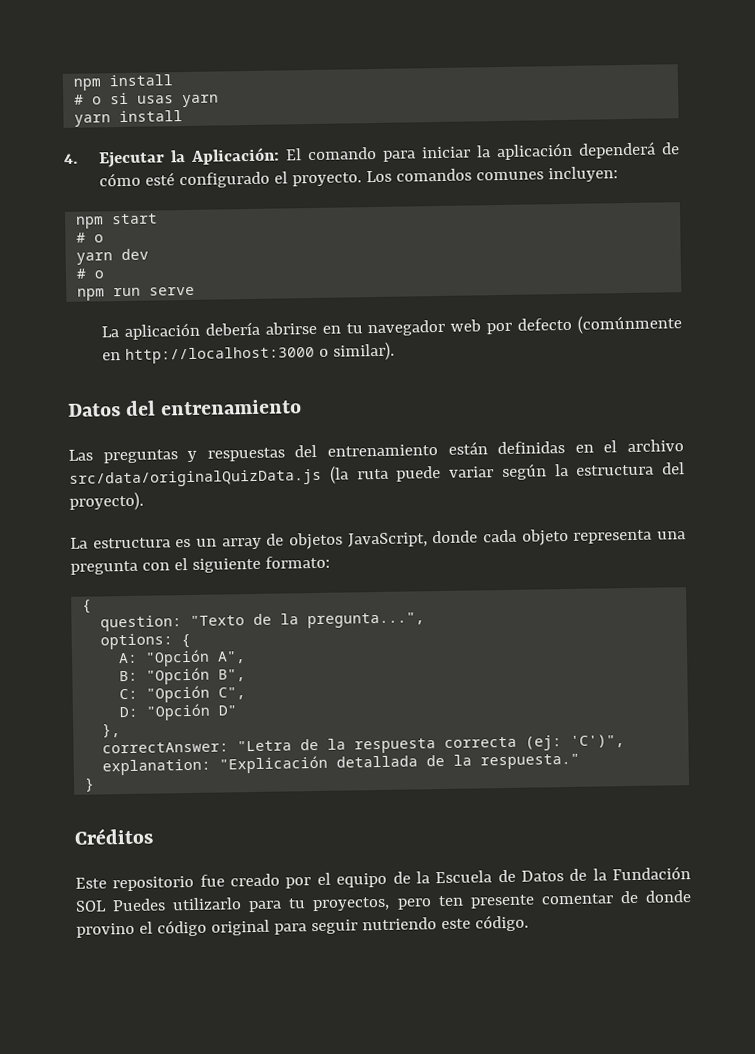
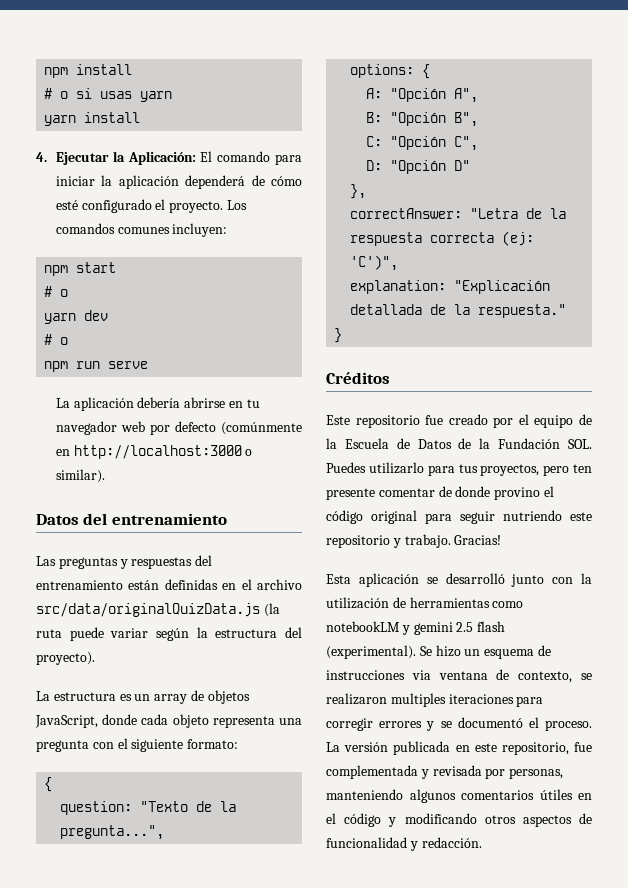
- Este repositorio fue creado por el equipo de la Escuela de Datos de la Fundación SOL Puedes utilizarlo para tu proyectos, pero ten presente comentar de donde provino el código original para seguir nutriendo este código.
+ Este repositorio fue creado por el equipo de la Escuela de Datos de la Fundación SOL. Puedes utilizarlo para tus proyectos, pero ten presente comentar de donde provino el código original para seguir nutriendo este repositorio y trabajo. Gracias!
+ Esta aplicación se desarrolló junto con la utilización de herramientas como notebookLM y gemini 2.5 flash (experimental). Se hizo un esquema de instrucciones via ventana de contexto, se realizaron multiples iteraciones para corregir errores y se documentó el proceso. La versión publicada en este repositorio, fue complementada y revisada por personas, manteniendo algunos comentarios útiles en el código y modificando otros aspectos de funcionalidad y redacción.

